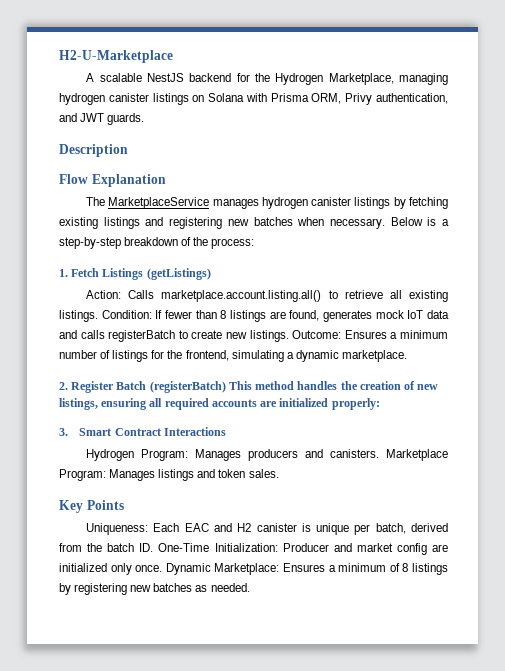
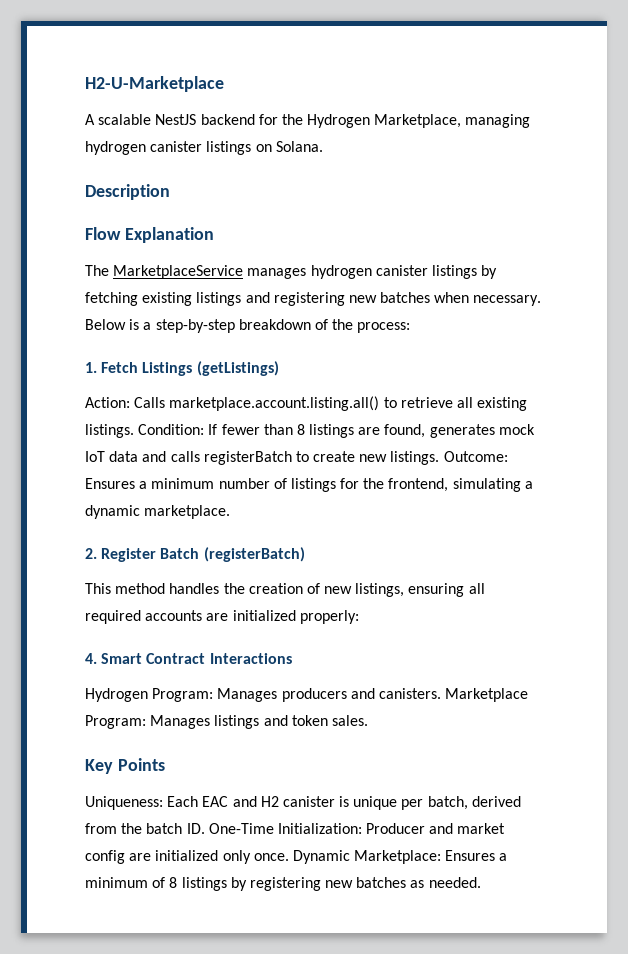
- A scalable NestJS backend for the Hydrogen Marketplace, managing hydrogen canister listings on Solana with Prisma ORM, Privy authentication, and JWT guards.
+ A scalable NestJS backend for the Hydrogen Marketplace, managing hydrogen canister listings on Solana.
- 2. Register Batch (registerBatch) This method handles the creation of new listings, ensuring all required accounts are initialized properly:
+ 2. Register Batch (registerBatch)
+ This method handles the creation of new listings, ensuring all required accounts are initialized properly:
- 3. Smart Contract Interactions
+ 4. Smart Contract Interactions

